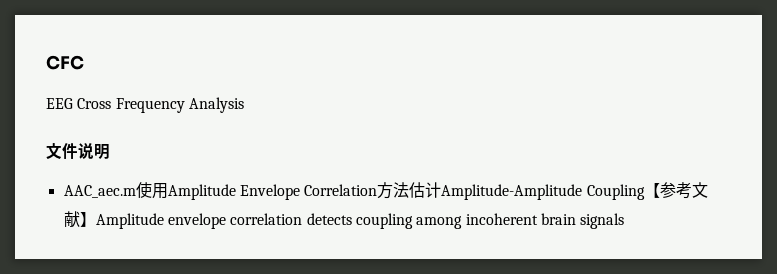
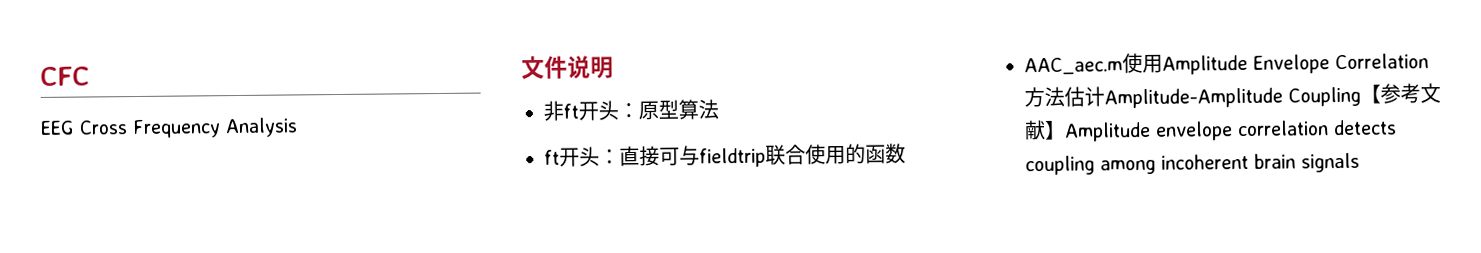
+ 非ft开头：原型算法
+ ft开头：直接可与fieldtrip联合使用的函数

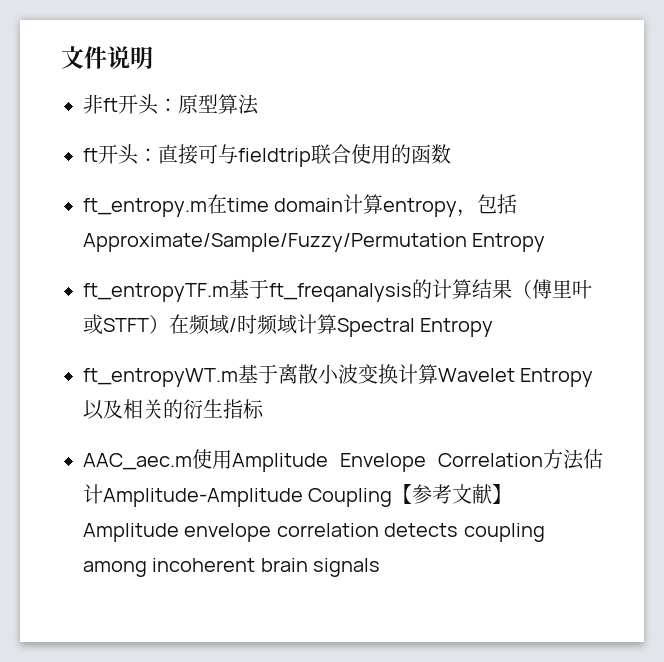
- CFC
- EEG Cross Frequency Analysis
+ ft_entropy.m在time domain计算entropy，包括Approximate/Sample/Fuzzy/Permutation Entropy
+ ft_entropyTF.m基于ft_freqanalysis的计算结果（傅里叶或STFT）在频域/时频域计算Spectral Entropy
+ ft_entropyWT.m基于离散小波变换计算Wavelet Entropy以及相关的衍生指标

